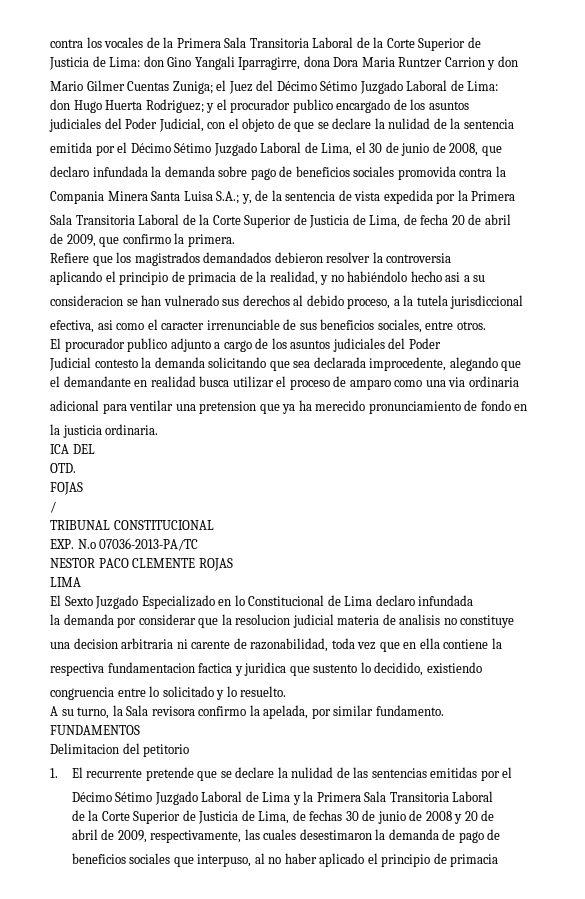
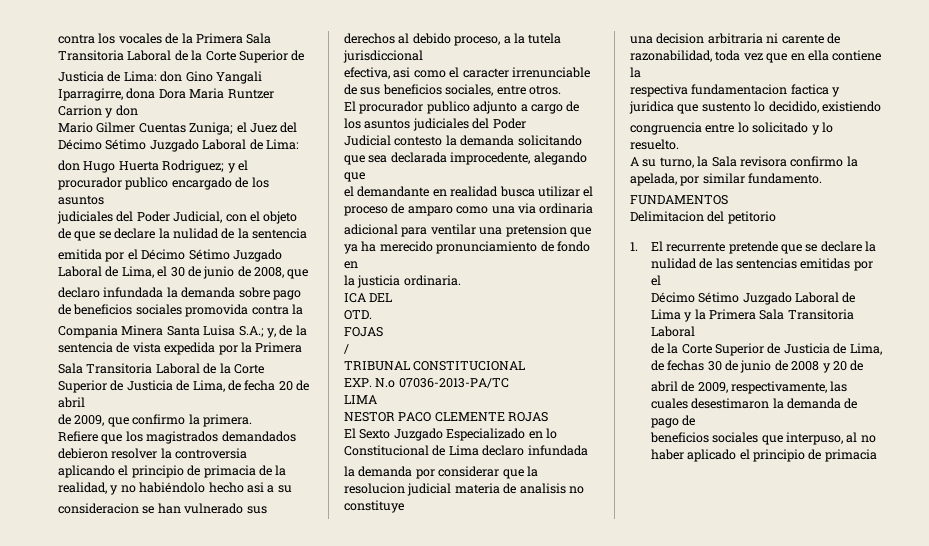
+ LIMA
- LIMA

